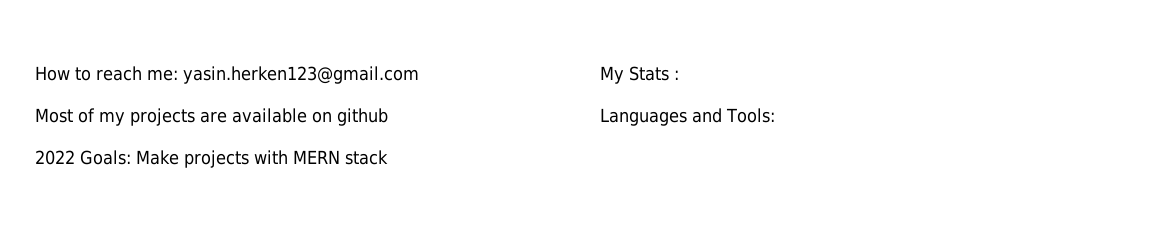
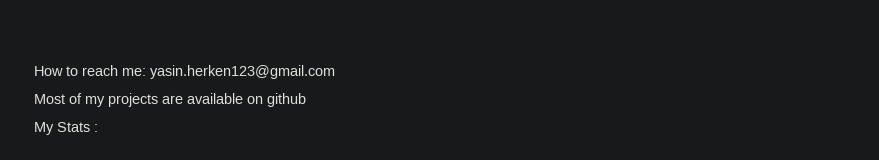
- 2022 Goals: Make projects with MERN stack
- Languages and Tools:

